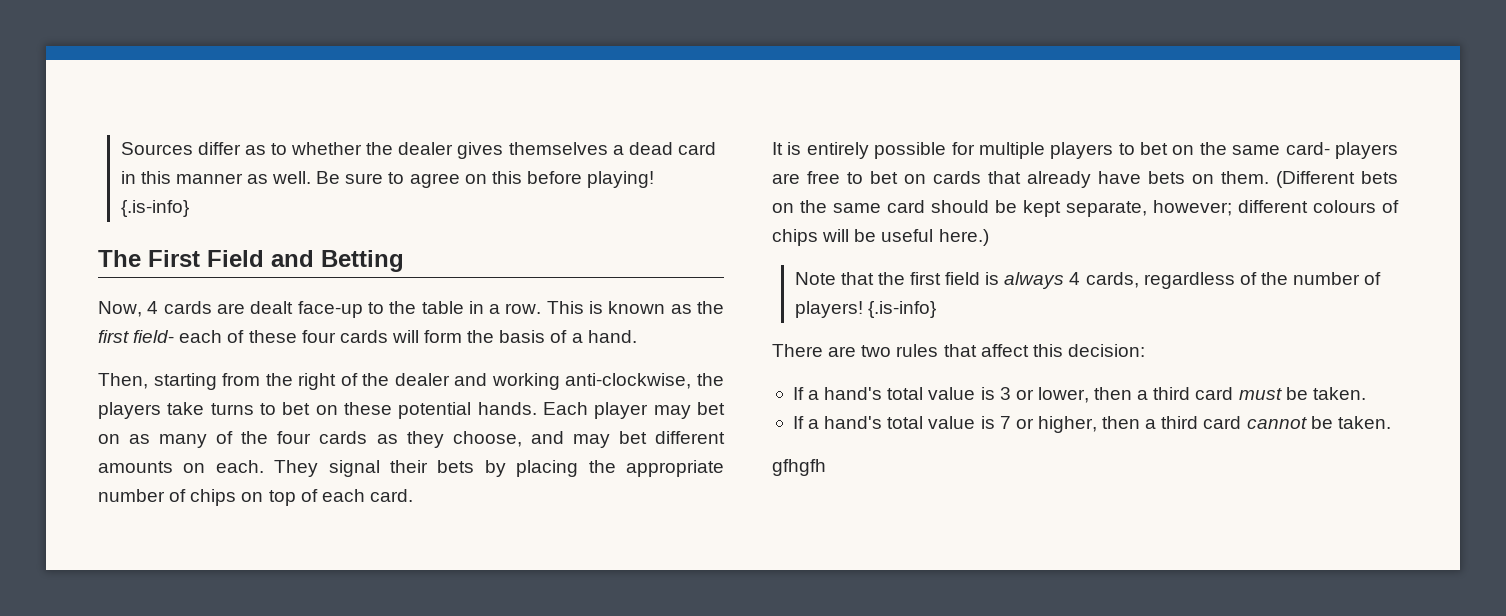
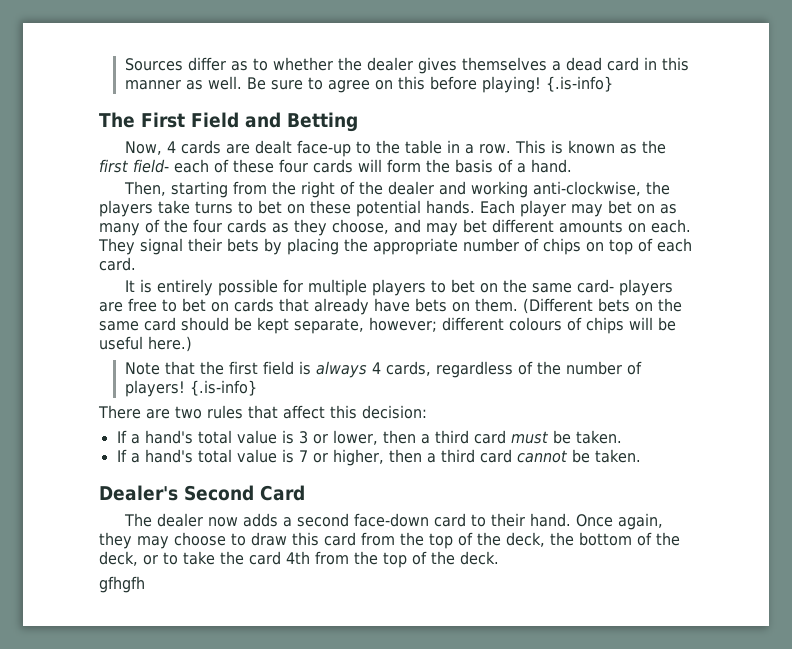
+ Dealer's Second Card
+ The dealer now adds a second face-down card to their hand. Once again, they may choose to draw this card from the top of the deck, the bottom of the deck, or to take the card 4th from the top of the deck.

